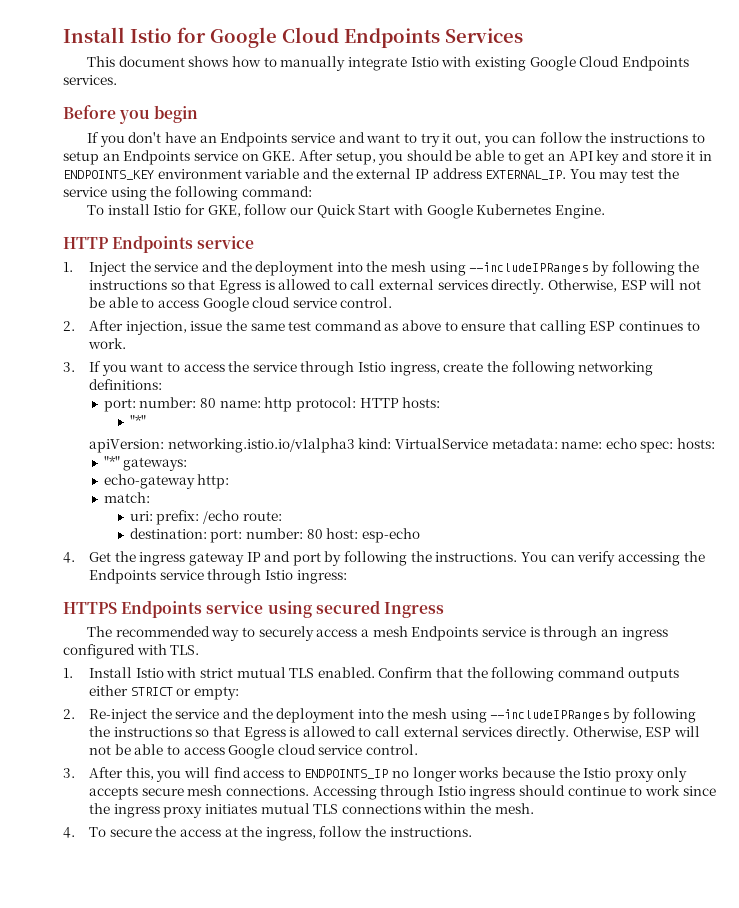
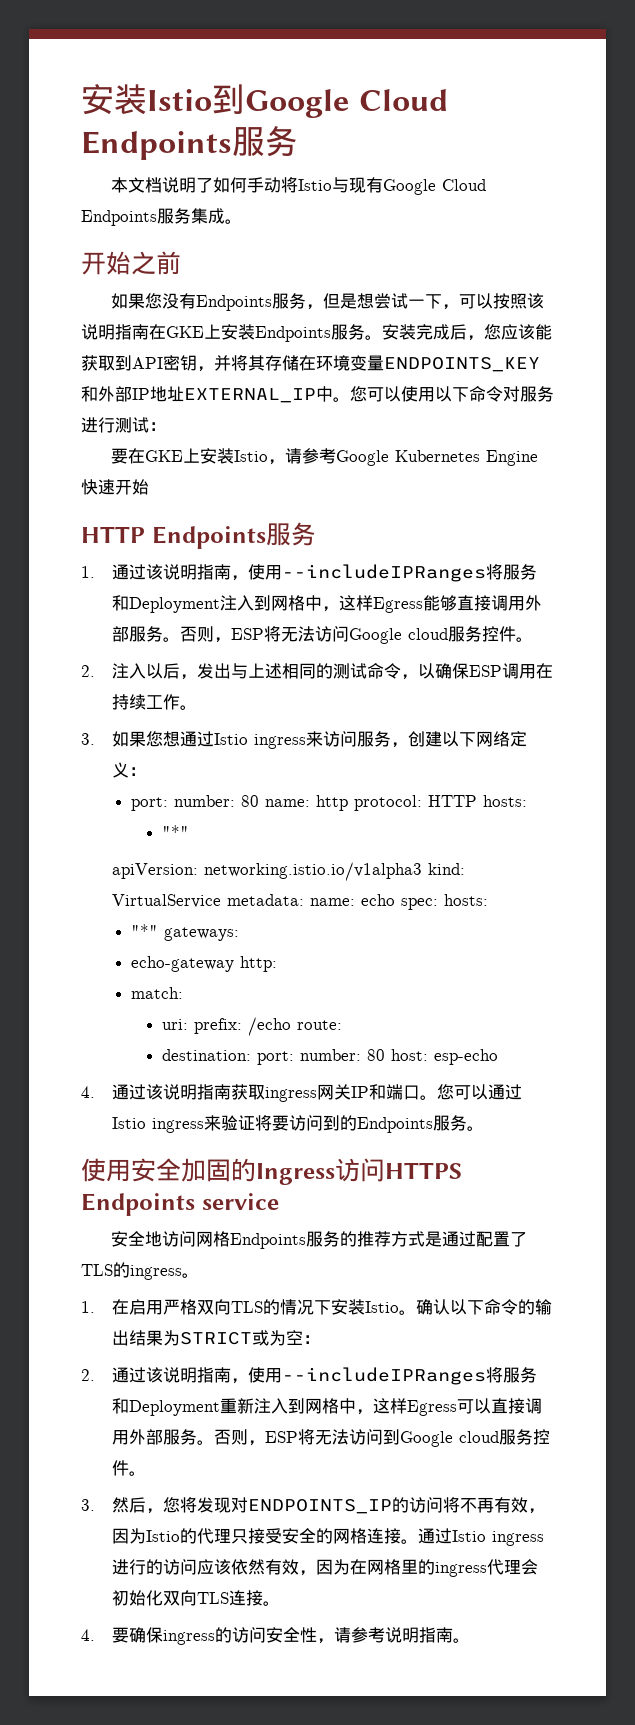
- Install Istio for Google Cloud Endpoints Services
- This document shows how to manually integrate Istio with existing Google Cloud Endpoints services.
- Before you begin
- If you don't have an Endpoints service and want to try it out, you can follow the instructions to setup an Endpoints service on GKE. After setup, you should be able to get an API key and store it in ENDPOINTS_KEY environment variable and the external IP address EXTERNAL_IP. You may test the service using the following command:
- To install Istio for GKE, follow our Quick Start with Google Kubernetes Engine.
+ 安装Istio到Google Cloud Endpoints服务
+ 本文档说明了如何手动将Istio与现有Google Cloud Endpoints服务集成。
+ 开始之前
+ 如果您没有Endpoints服务，但是想尝试一下，可以按照该说明指南在GKE上安装Endpoints服务。安装完成后，您应该能获取到API密钥，并将其存储在环境变量ENDPOINTS_KEY和外部IP地址EXTERNAL_IP中。您可以使用以下命令对服务进行测试：
+ 要在GKE上安装Istio，请参考Google Kubernetes Engine快速开始
- HTTP Endpoints service
- 1. Inject the service and the deployment into the mesh using --includeIPRanges by following the instructions so that Egress is allowed to call external services directly. Otherwise, ESP will not be able to access Google cloud service control.
- 2. After injection, issue the same test command as above to ensure that calling ESP continues to work.
- 3. If you want to access the service through Istio ingress, create the following networking definitions:
+ HTTP Endpoints服务
+ 1.通过该说明指南，使用--includeIPRanges将服务和Deployment注入到网格中，这样Egress能够直接调用外部服务。否则，ESP将无法访问Google cloud服务控件。
+ 2.注入以后，发出与上述相同的测试命令，以确保ESP调用在持续工作。
+ 3.如果您想通过Istio ingress来访问服务，创建以下网络定义：
- 4. Get the ingress gateway IP and port by following the instructions. You can verify accessing the Endpoints service through Istio ingress:
- HTTPS Endpoints service using secured Ingress
- The recommended way to securely access a mesh Endpoints service is through an ingress configured with TLS.
- 1. Install Istio with strict mutual TLS enabled. Confirm that the following command outputs either STRICT or empty:
- 2. Re-inject the service and the deployment into the mesh using --includeIPRanges by following the instructions so that Egress is allowed to call external services directly. Otherwise, ESP will not be able to access Google cloud service control.
- 3. After this, you will find access to ENDPOINTS_IP no longer works because the Istio proxy only accepts secure mesh connections. Accessing through Istio ingress should continue to work since the ingress proxy initiates mutual TLS connections within the mesh.
- 4. To secure the access at the ingress, follow the instructions.
+ 4.通过该说明指南获取ingress网关IP和端口。您可以通过Istio ingress来验证将要访问到的Endpoints服务。
+ 使用安全加固的Ingress访问HTTPS Endpoints service
+ 安全地访问网格Endpoints服务的推荐方式是通过配置了TLS的ingress。
+ 1.在启用严格双向TLS的情况下安装Istio。确认以下命令的输出结果为STRICT或为空：
+ 2.通过该说明指南，使用--includeIPRanges将服务和Deployment重新注入到网格中，这样Egress可以直接调用外部服务。否则，ESP将无法访问到Google cloud服务控件。
+ 3.然后，您将发现对ENDPOINTS_IP的访问将不再有效，因为Istio的代理只接受安全的网格连接。通过Istio ingress进行的访问应该依然有效，因为在网格里的ingress代理会初始化双向TLS连接。
+ 4.要确保ingress的访问安全性，请参考说明指南。

